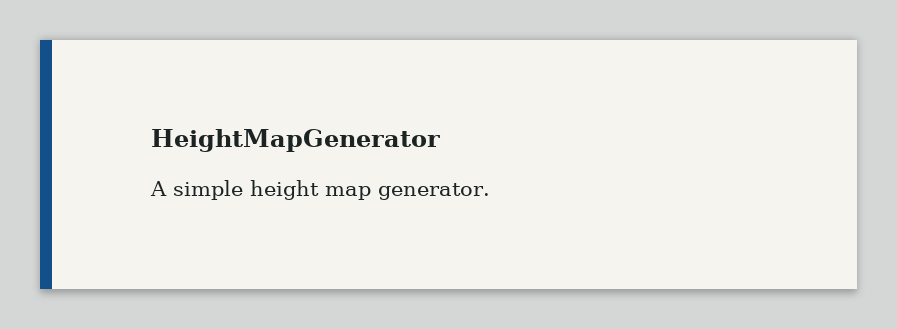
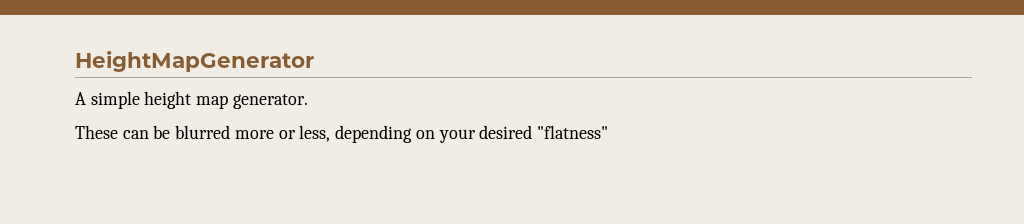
+ These can be blurred more or less, depending on your desired "flatness"

